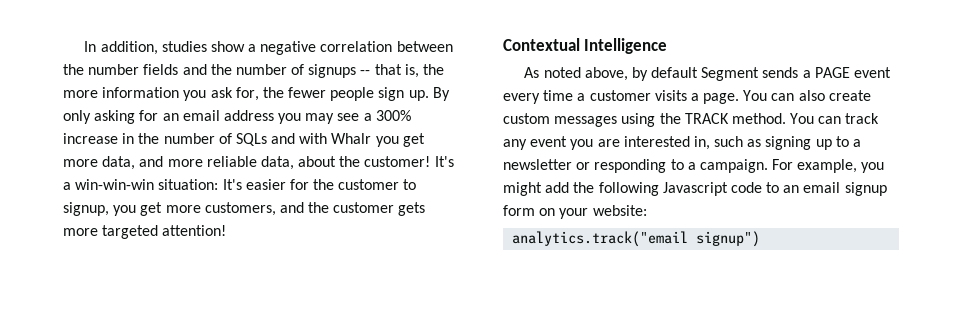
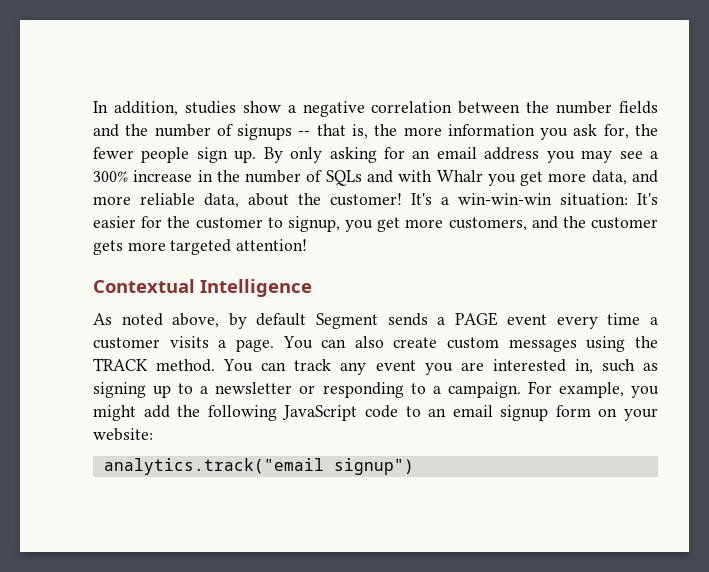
- For example, you might add the following Javascript code to an email signup form on your website:
+ For example, you might add the following JavaScript code to an email signup form on your website:

